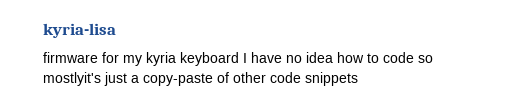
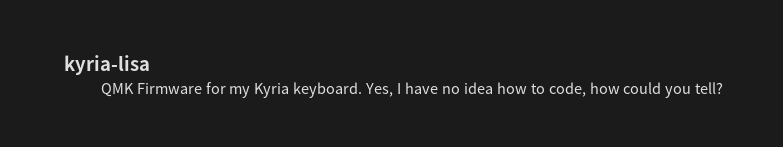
- firmware for my kyria keyboard I have no idea how to code so mostlyit's just a copy-paste of other code snippets
+ QMK Firmware for my Kyria keyboard. Yes, I have no idea how to code, how could you tell?

